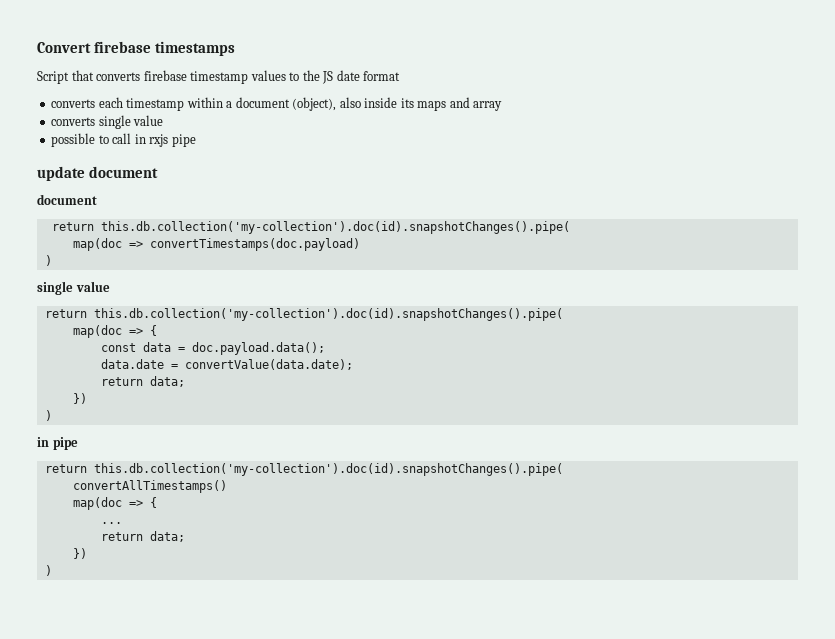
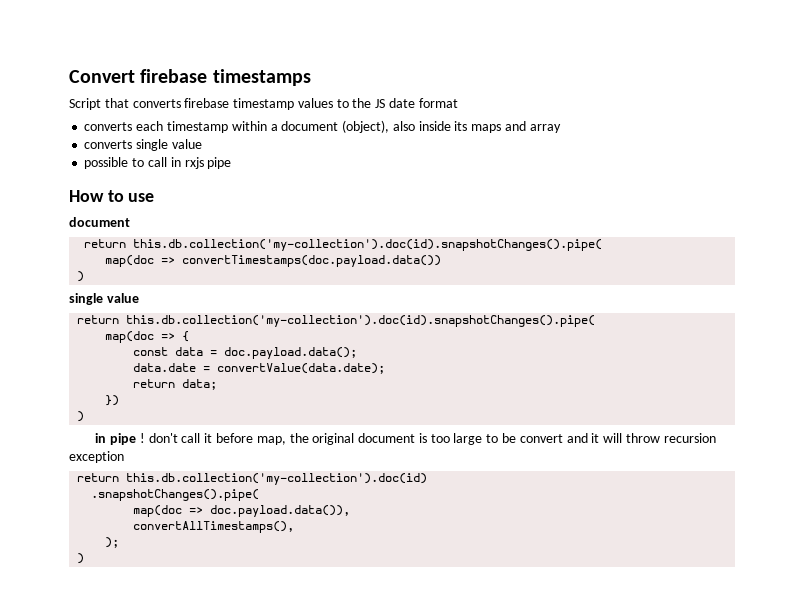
- update document
+ How to use
- map(doc => convertTimestamps(doc.payload)
+ map(doc => convertTimestamps(doc.payload.data())
- in pipe
- return this.db.collection('my-collection').doc(id).snapshotChanges().pipe(
- convertAllTimestamps()
- map(doc => {
- ...
- return data;
- })
+ in pipe ! don't call it before map, the original document is too large to be convert and it will throw recursion exception
+ return this.db.collection('my-collection').doc(id)
+ .snapshotChanges().pipe(
+ map(doc => doc.payload.data()),
+ convertAllTimestamps(),
+ );

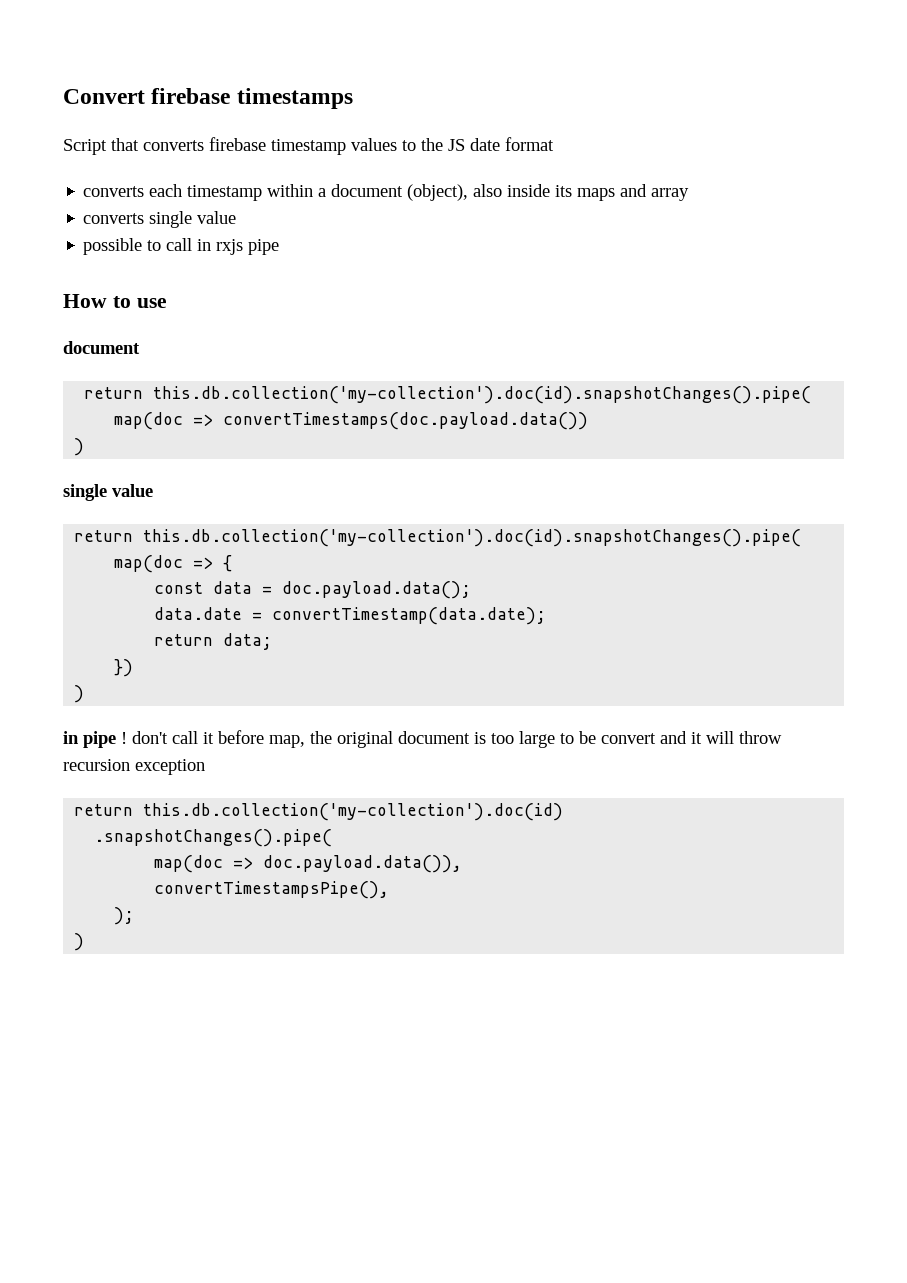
- data.date = convertValue(data.date);
+ data.date = convertTimestamp(data.date);
- convertAllTimestamps(),
+ convertTimestampsPipe(),

